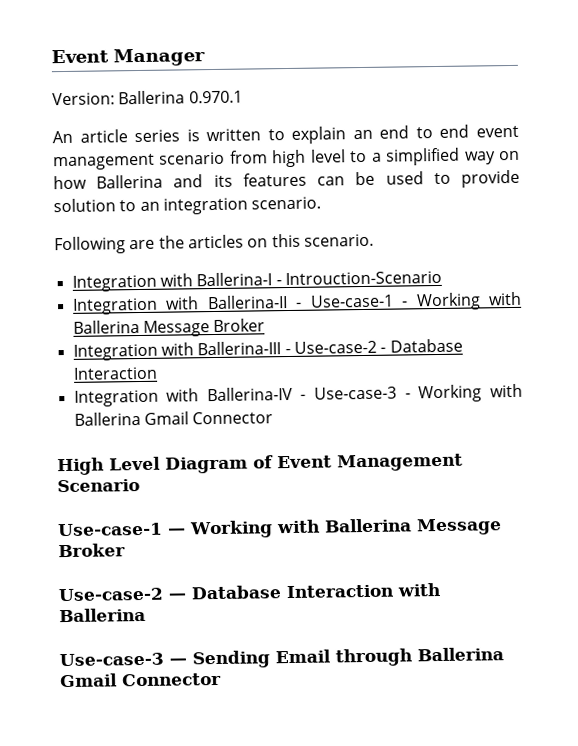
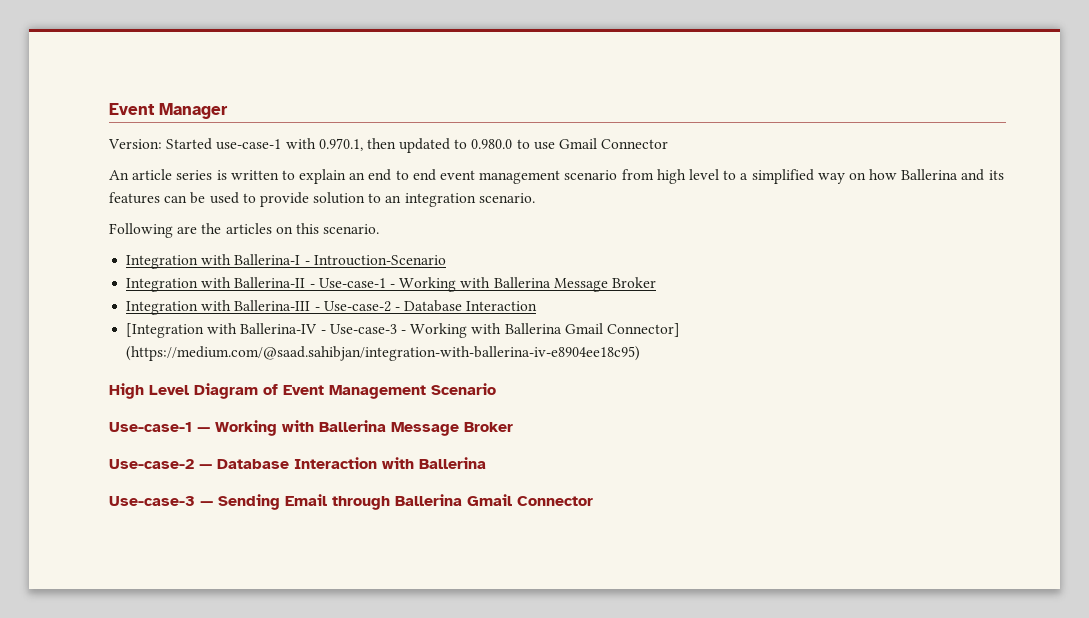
- Version: Ballerina 0.970.1
+ Version: Started use-case-1 with 0.970.1, then updated to 0.980.0 to use Gmail Connector
- Integration with Ballerina-IV - Use-case-3 - Working with Ballerina Gmail Connector
+ [Integration with Ballerina-IV - Use-case-3 - Working with Ballerina Gmail Connector] (https://medium.com/@saad.sahibjan/integration-with-ballerina-iv-e8904ee18c95)

